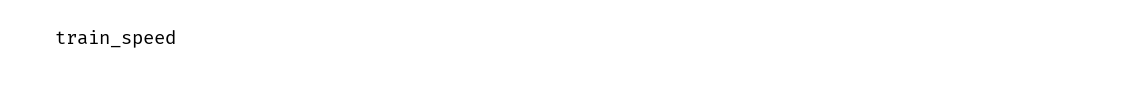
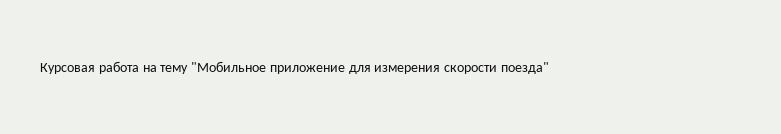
- train_speed
+ Курсовая работа на тему "Мобильное приложение для измерения скорости поезда"

